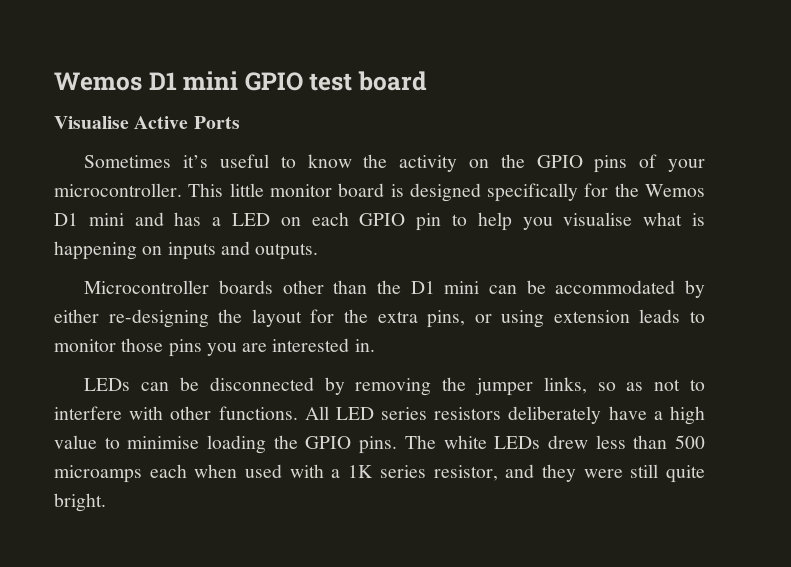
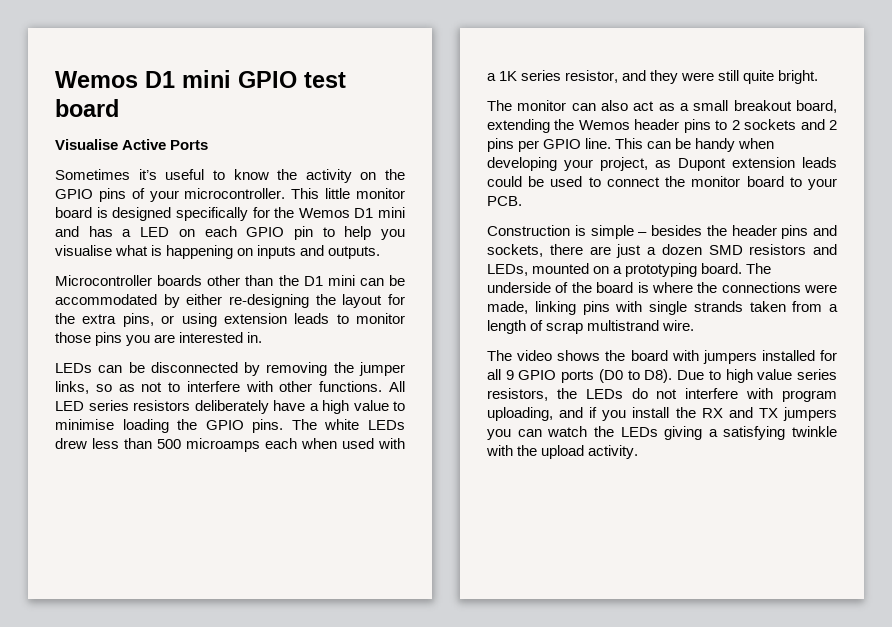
+ The monitor can also act as a small breakout board, extending the Wemos header pins to 2 sockets and 2 pins per GPIO line. This can be handy when developing your project, as Dupont extension leads could be used to connect the monitor board to your PCB.
+ Construction is simple – besides the header pins and sockets, there are just a dozen SMD resistors and LEDs, mounted on a prototyping board. The underside of the board is where the connections were made, linking pins with single strands taken from a length of scrap multistrand wire.
+ The video shows the board with jumpers installed for all 9 GPIO ports (D0 to D8). Due to high value series resistors, the LEDs do not interfere with program uploading, and if you install the RX and TX jumpers you can watch the LEDs giving a satisfying twinkle with the upload activity.

